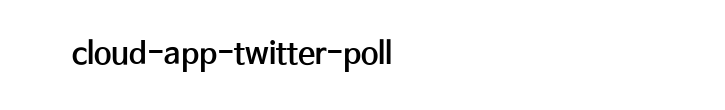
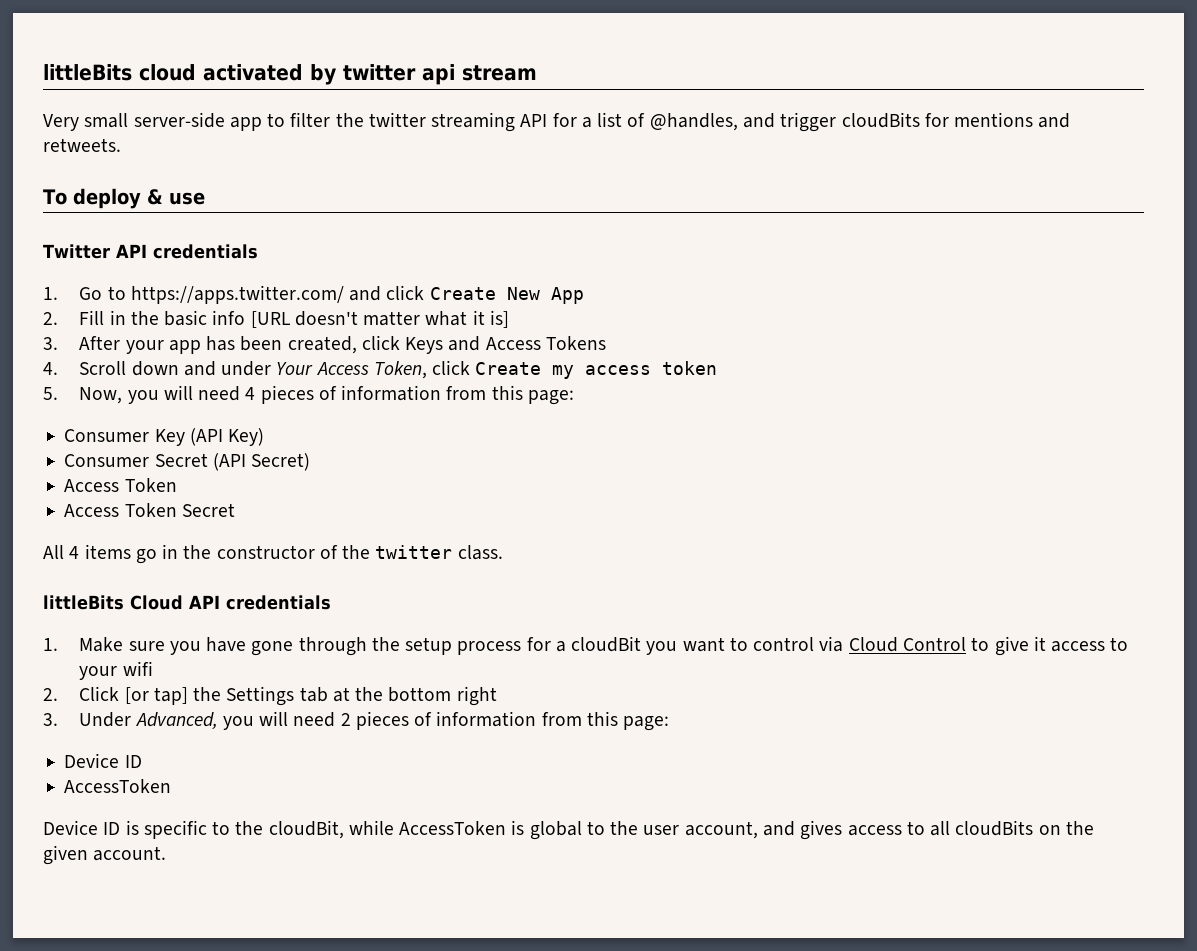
- cloud-app-twitter-poll
+ littleBits cloud activated by twitter api stream
+ Very small server-side app to filter the twitter streaming API for a list of @handles, and trigger cloudBits for mentions and retweets.
+ To deploy & use
+ Twitter API credentials
+ 1. Go to https://apps.twitter.com/ and click Create New App
+ 2. Fill in the basic info [URL doesn't matter what it is]
+ 3. After your app has been created, click Keys and Access Tokens
+ 4. Scroll down and under Your Access Token, click Create my access token
+ 5. Now, you will need 4 pieces of information from this page:
+ Consumer Key (API Key)
+ Consumer Secret (API Secret)
+ Access Token
+ Access Token Secret
+ All 4 items go in the constructor of the twitter class.
+ littleBits Cloud API credentials
+ 1. Make sure you have gone through the setup process for a cloudBit you want to control via Cloud Control to give it access to your wifi
+ 2. Click [or tap] the Settings tab at the bottom right
+ 3. Under Advanced, you will need 2 pieces of information from this page:
+ Device ID
+ AccessToken
+ Device ID is specific to the cloudBit, while AccessToken is global to the user account, and gives access to all cloudBits on the given account.

